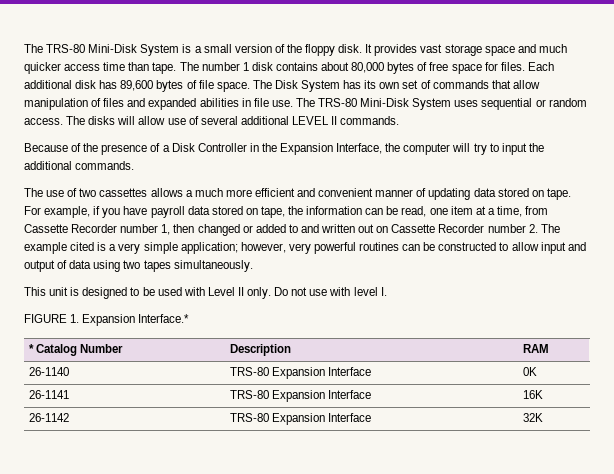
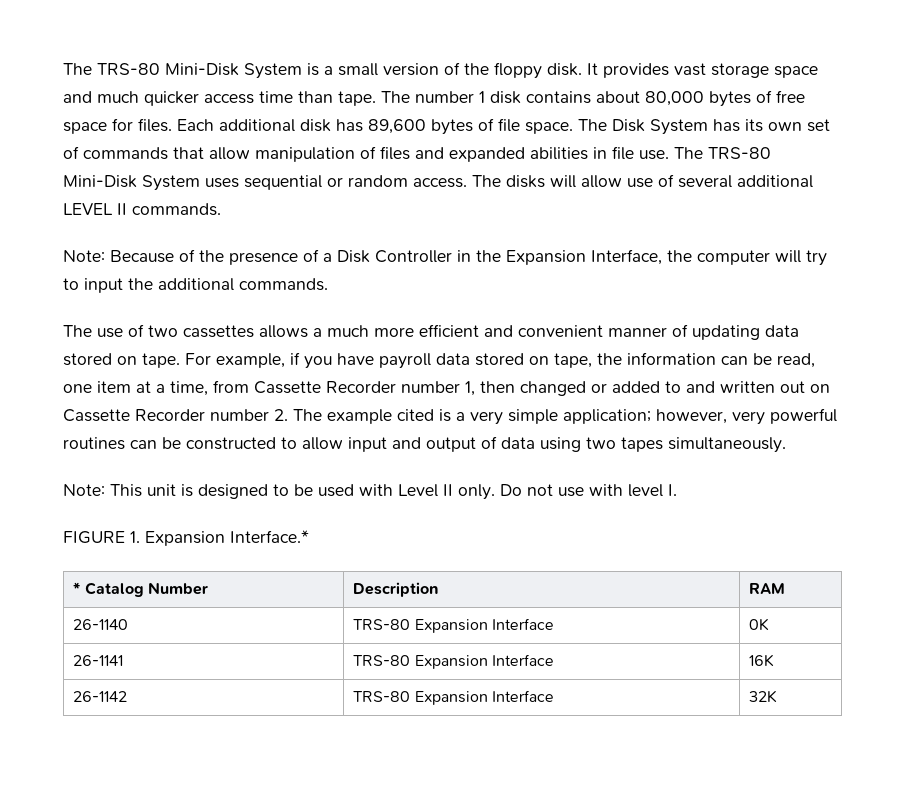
- Because of the presence of a Disk Controller in the Expansion Interface, the computer will try to input the additional commands.
+ Note: Because of the presence of a Disk Controller in the Expansion Interface, the computer will try to input the additional commands.
- This unit is designed to be used with Level II only.
+ Note: This unit is designed to be used with Level II only.

